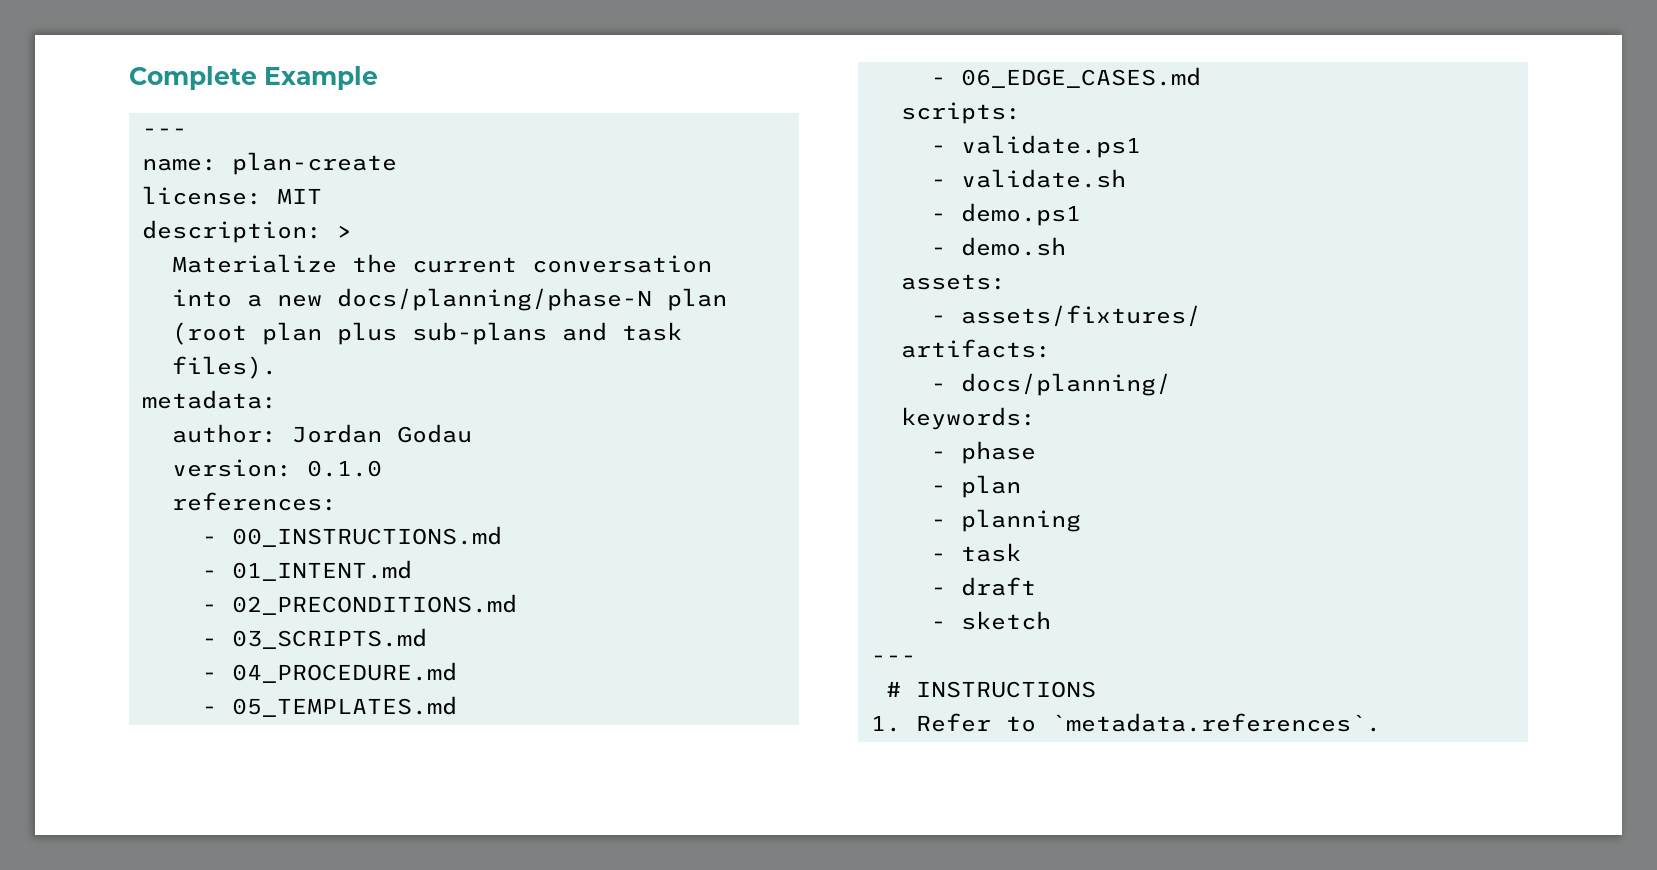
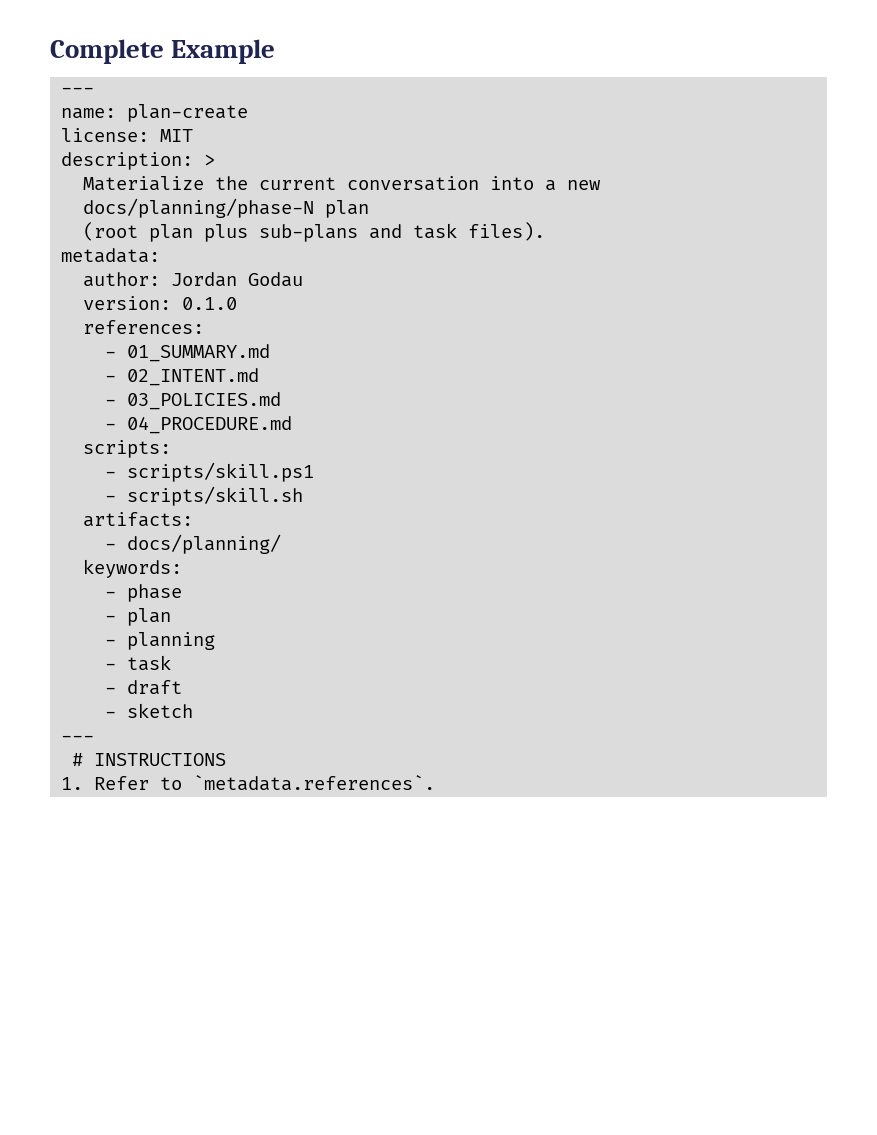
- - 00_INSTRUCTIONS.md
- - 01_INTENT.md
- - 02_PRECONDITIONS.md
- - 03_SCRIPTS.md
+ - 01_SUMMARY.md
+ - 02_INTENT.md
+ - 03_POLICIES.md
- - 05_TEMPLATES.md
- - 06_EDGE_CASES.md
- - validate.ps1
- - validate.sh
- - demo.ps1
- - demo.sh
- assets:
- - assets/fixtures/
+ - scripts/skill.ps1
+ - scripts/skill.sh

